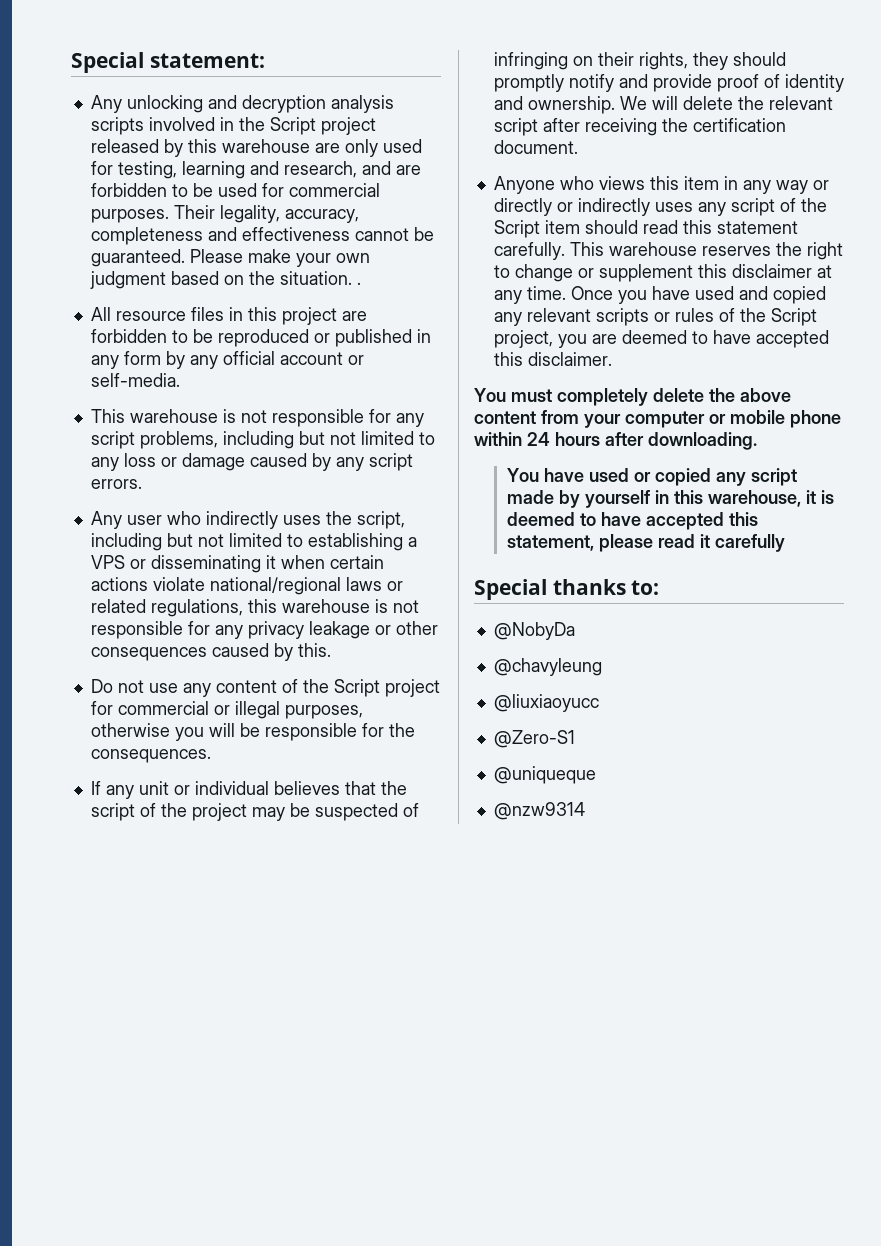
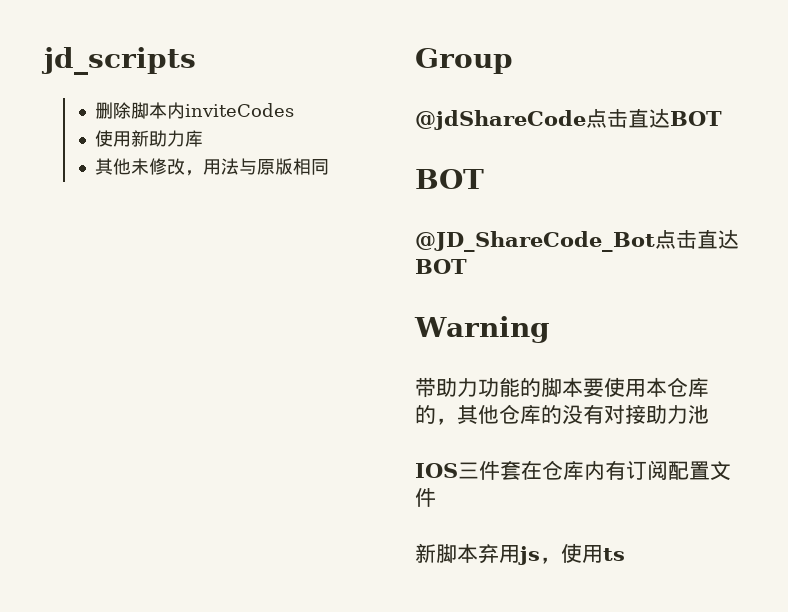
- Special statement:
- Any unlocking and decryption analysis scripts involved in the Script project released by this warehouse are only used for testing, learning and research, and are forbidden to be used for commercial purposes. Their legality, accuracy, completeness and effectiveness cannot be guaranteed. Please make your own judgment based on the situation. .
- All resource files in this project are forbidden to be reproduced or published in any form by any official account or self-media.
- This warehouse is not responsible for any script problems, including but not limited to any loss or damage caused by any script errors.
- Any user who indirectly uses the script, including but not limited to establishing a VPS or disseminating it when certain actions violate national/regional laws or related regulations, this warehouse is not responsible for any privacy leakage or other consequences caused by this.
- Do not use any content of the Script project for commercial or illegal purposes, otherwise you will be responsible for the consequences.
- If any unit or individual believes that the script of the project may be suspected of infringing on their rights, they should promptly notify and provide proof of identity and ownership. We will delete the relevant script after receiving the certification document.
- Anyone who views this item in any way or directly or indirectly uses any script of the Script item should read this statement carefully. This warehouse reserves the right to change or supplement this disclaimer at any time. Once you have used and copied any relevant scripts or rules of the Script project, you are deemed to have accepted this disclaimer.
- You must completely delete the above content from your computer or mobile phone within 24 hours after downloading.
- You have used or copied any script made by yourself in this warehouse, it is deemed to have accepted this statement, please read it carefully
- Special thanks to:
- @NobyDa
- @chavyleung
- @liuxiaoyucc
- @Zero-S1
- @uniqueque
- @nzw9314
+ jd_scripts
+ 删除脚本内inviteCodes
+ 使用新助力库
+ 其他未修改，用法与原版相同
+ Group
+ @jdShareCode点击直达BOT
+ BOT
+ @JD_ShareCode_Bot点击直达BOT
+ Warning
+ 带助力功能的脚本要使用本仓库的，其他仓库的没有对接助力池
+ IOS三件套在仓库内有订阅配置文件
+ 新脚本弃用js，使用ts

